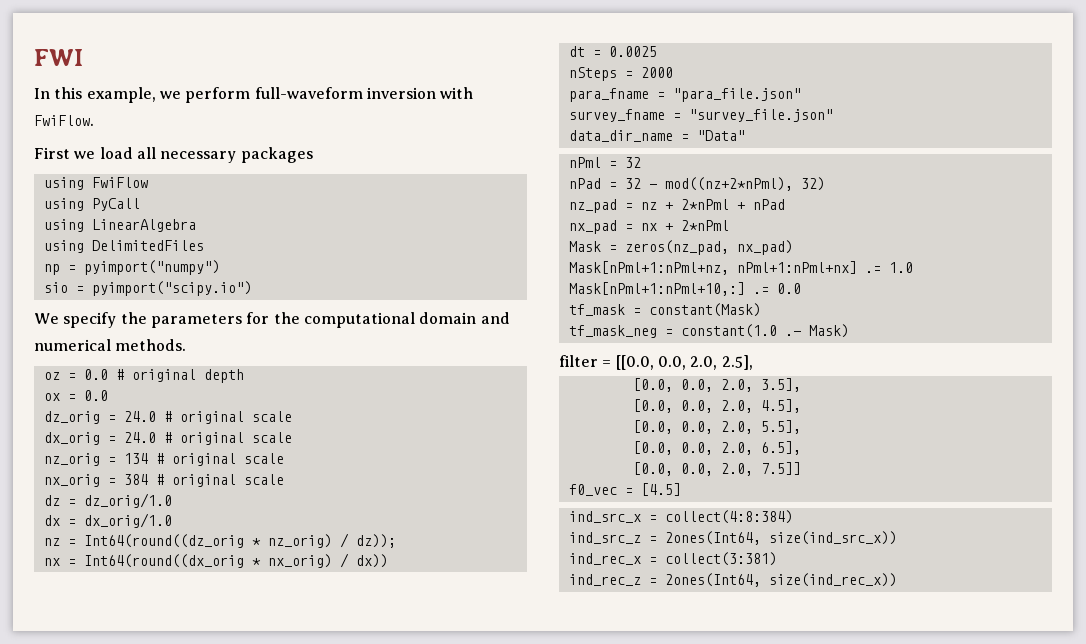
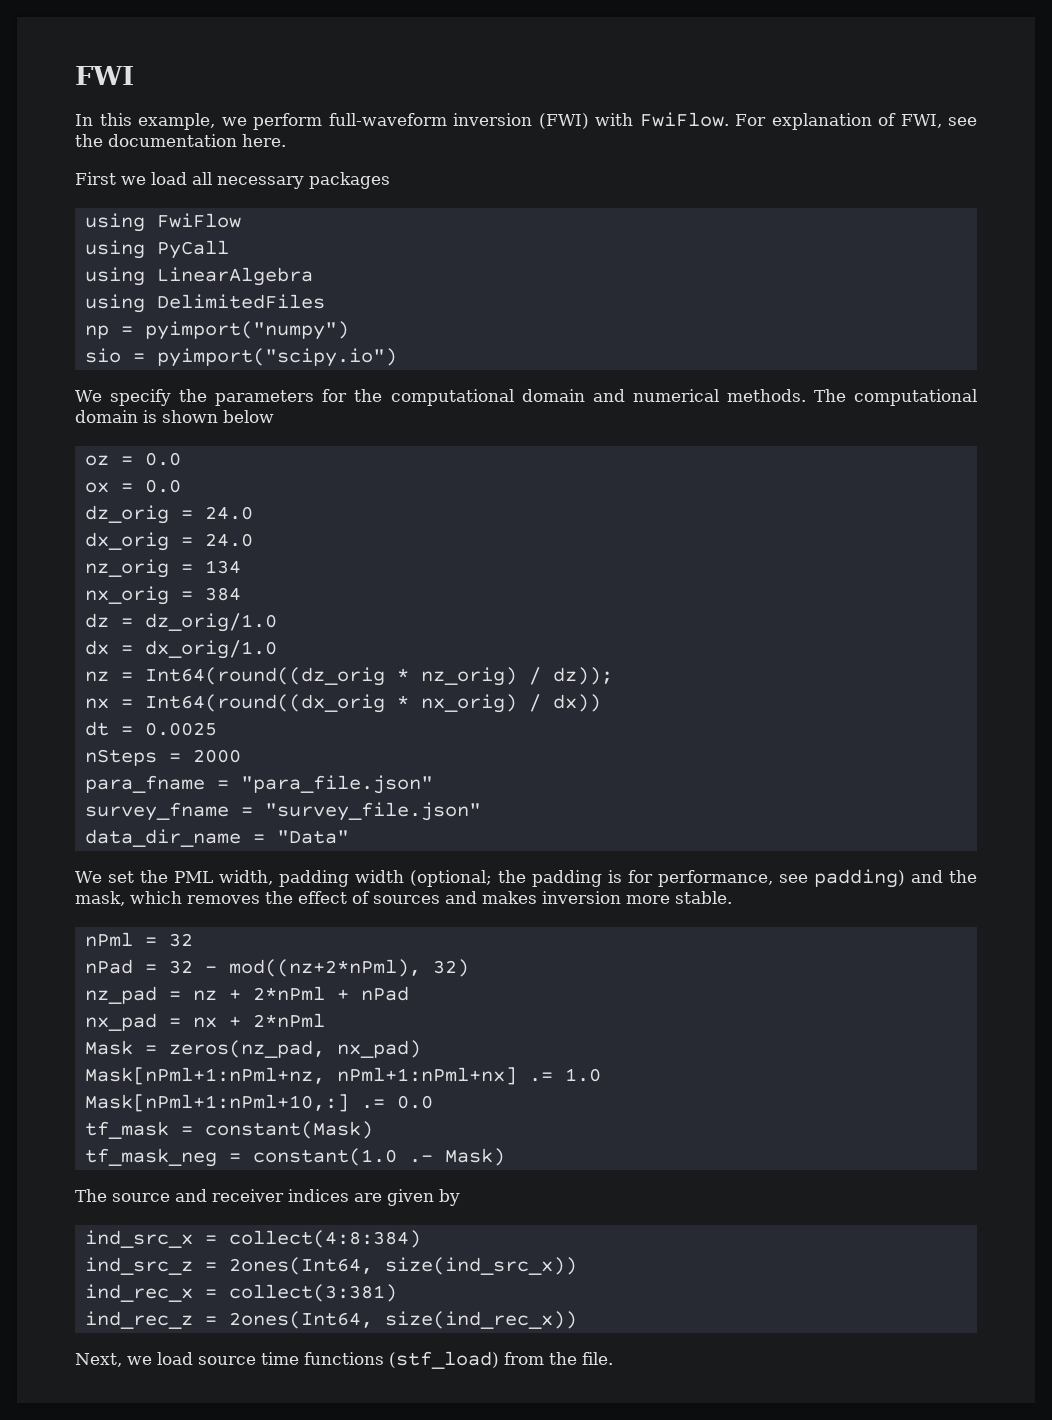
- In this example, we perform full-waveform inversion with FwiFlow.
+ In this example, we perform full-waveform inversion (FWI) with FwiFlow. For explanation of FWI, see the documentation here.
+ The computational domain is shown below
- oz = 0.0 # original depth
+ oz = 0.0
- dz_orig = 24.0 # original scale
+ dz_orig = 24.0
- dx_orig = 24.0 # original scale
+ dx_orig = 24.0
- nz_orig = 134 # original scale
+ nz_orig = 134
- nx_orig = 384 # original scale
+ nx_orig = 384
+ We set the PML width, padding width (optional; the padding is for performance, see padding) and the mask, which removes the effect of sources and makes inversion more stable.
- filter = [[0.0, 0.0, 2.0, 2.5],
- [0.0, 0.0, 2.0, 3.5],
- [0.0, 0.0, 2.0, 4.5],
- [0.0, 0.0, 2.0, 5.5],
- [0.0, 0.0, 2.0, 6.5],
- [0.0, 0.0, 2.0, 7.5]]
- f0_vec = [4.5]
+ The source and receiver indices are given by
+ Next, we load source time functions (stf_load) from the file.

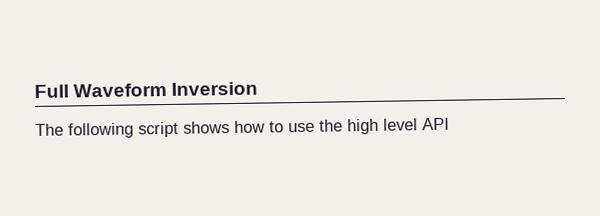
- FWI
- In this example, we perform full-waveform inversion (FWI) with FwiFlow. For explanation of FWI, see the documentation here.
- First we load all necessary packages
- using FwiFlow
- using PyCall
- using LinearAlgebra
- using DelimitedFiles
- np = pyimport("numpy")
- sio = pyimport("scipy.io")
- We specify the parameters for the computational domain and numerical methods. The computational domain is shown below
- oz = 0.0
- ox = 0.0
- dz_orig = 24.0
- dx_orig = 24.0
- nz_orig = 134
- nx_orig = 384
- dz = dz_orig/1.0
- dx = dx_orig/1.0
- nz = Int64(round((dz_orig * nz_orig) / dz));
- nx = Int64(round((dx_orig * nx_orig) / dx))
- dt = 0.0025
- nSteps = 2000
- para_fname = "para_file.json"
- survey_fname = "survey_file.json"
- data_dir_name = "Data"
- We set the PML width, padding width (optional; the padding is for performance, see padding) and the mask, which removes the effect of sources and makes inversion more stable.
- nPml = 32
- nPad = 32 - mod((nz+2*nPml), 32)
- nz_pad = nz + 2*nPml + nPad
- nx_pad = nx + 2*nPml
- Mask = zeros(nz_pad, nx_pad)
- Mask[nPml+1:nPml+nz, nPml+1:nPml+nx] .= 1.0
- Mask[nPml+1:nPml+10,:] .= 0.0
- tf_mask = constant(Mask)
- tf_mask_neg = constant(1.0 .- Mask)
- The source and receiver indices are given by
- ind_src_x = collect(4:8:384)
- ind_src_z = 2ones(Int64, size(ind_src_x))
- ind_rec_x = collect(3:381)
- ind_rec_z = 2ones(Int64, size(ind_rec_x))
- Next, we load source time functions (stf_load) from the file.
+ Full Waveform Inversion
+ The following script shows how to use the high level API

